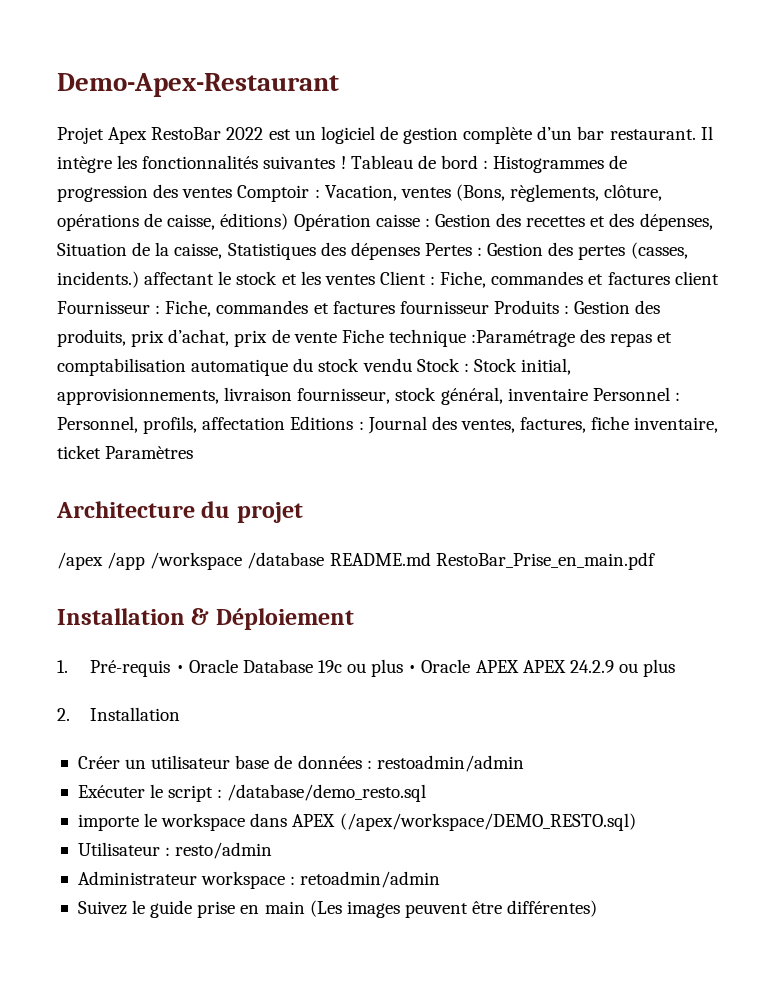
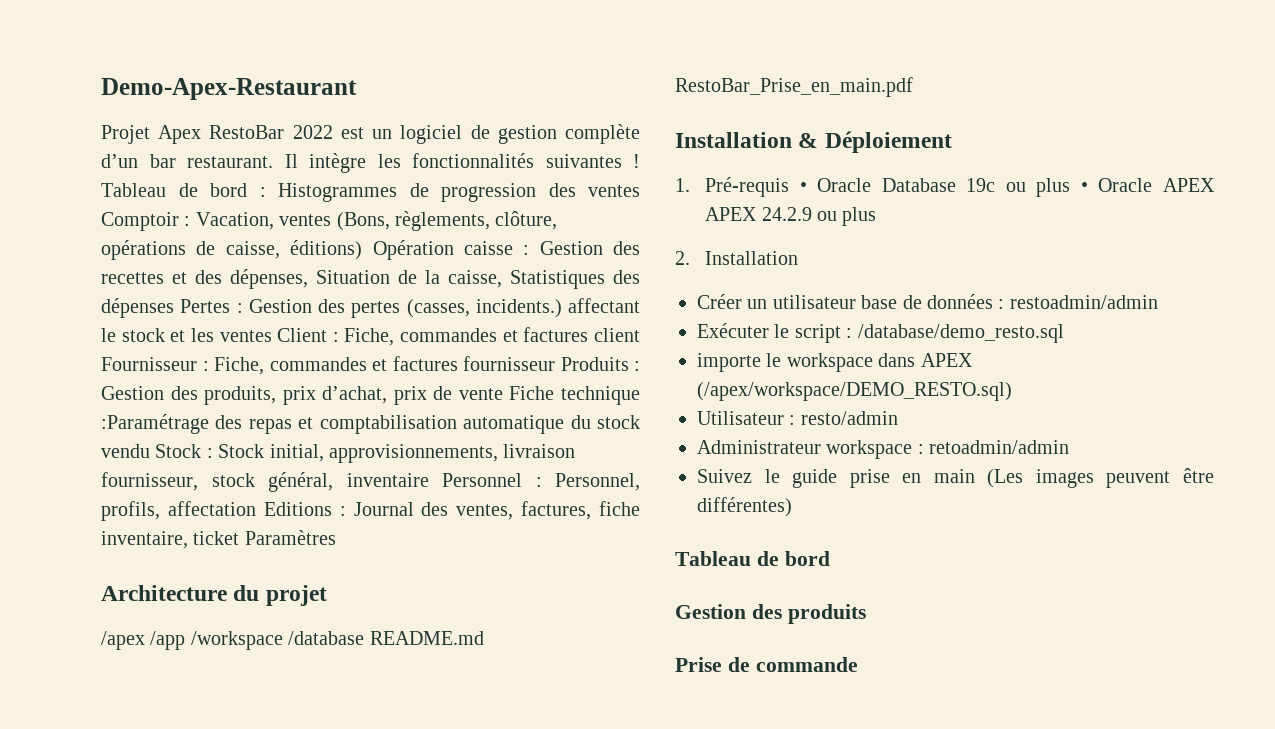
  Suivez le guide prise en main (Les images peuvent être différentes)
+ Tableau de bord
+ Gestion des produits
+ Prise de commande

